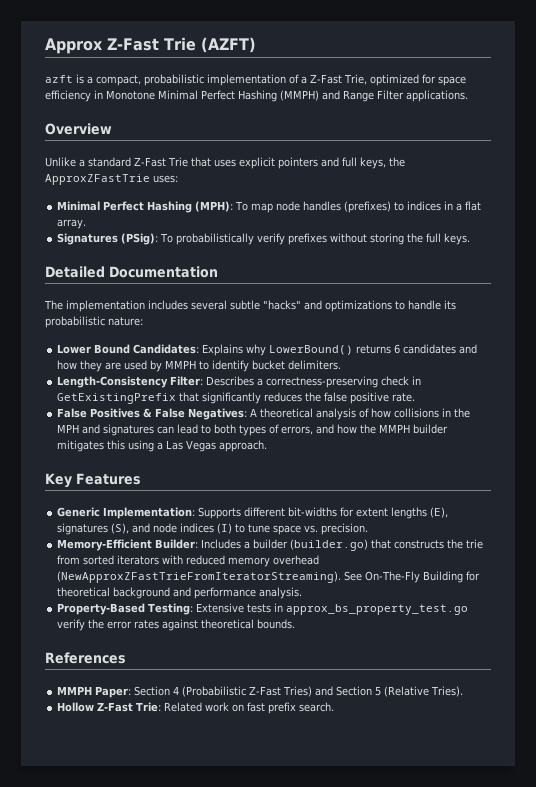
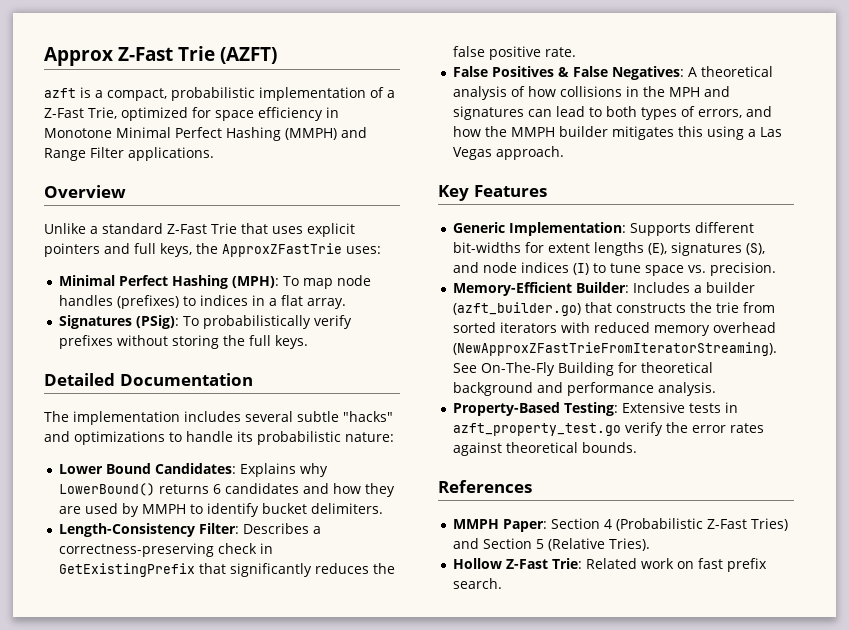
- Memory-Efficient Builder: Includes a builder (builder.go) that constructs the trie from sorted iterators with reduced memory overhead (NewApproxZFastTrieFromIteratorStreaming).
+ Memory-Efficient Builder: Includes a builder (azft_builder.go) that constructs the trie from sorted iterators with reduced memory overhead (NewApproxZFastTrieFromIteratorStreaming).
- Property-Based Testing: Extensive tests in approx_bs_property_test.go verify the error rates against theoretical bounds.
+ Property-Based Testing: Extensive tests in azft_property_test.go verify the error rates against theoretical bounds.

